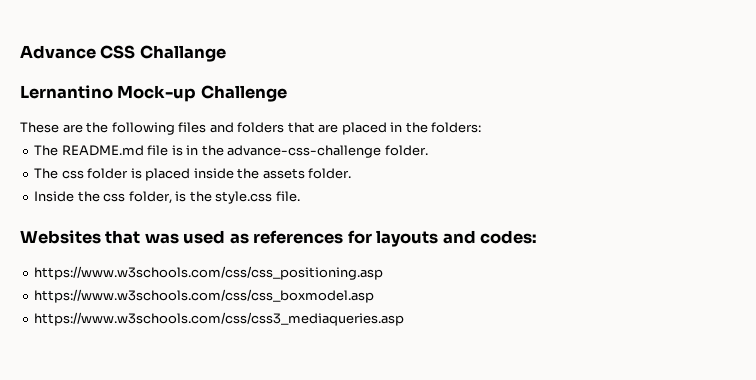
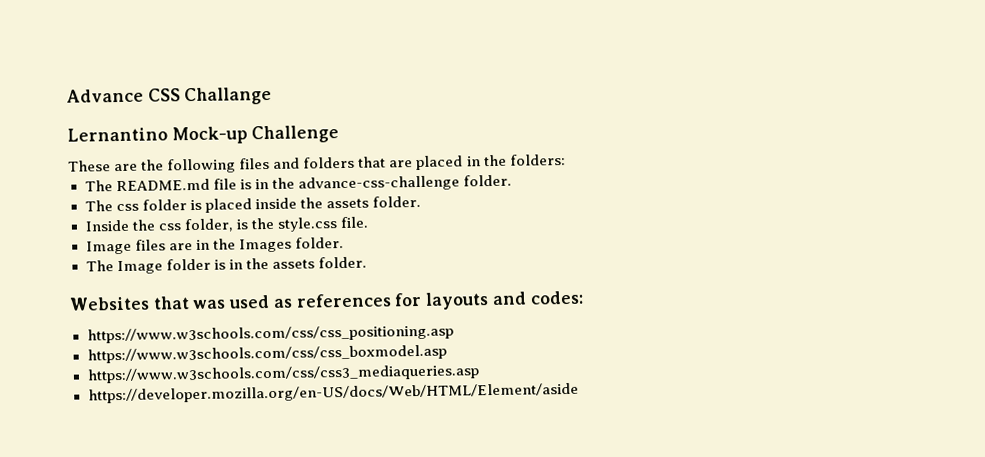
+ Image files are in the Images folder.
+ The Image folder is in the assets folder.
+ https://developer.mozilla.org/en-US/docs/Web/HTML/Element/aside

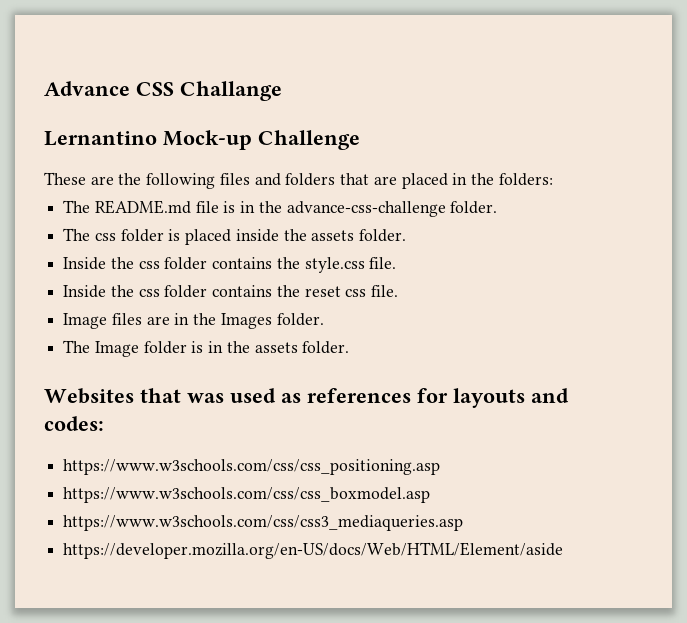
- Inside the css folder, is the style.css file.
+ Inside the css folder contains the style.css file.
+ Inside the css folder contains the reset css file.

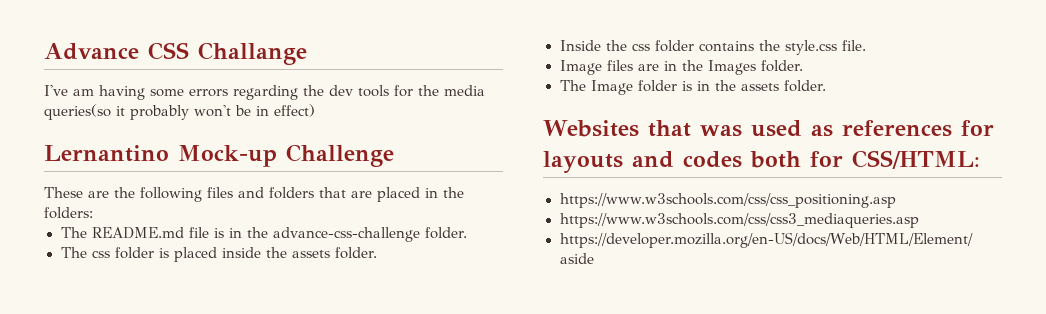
+ I've am having some errors regarding the dev tools for the media queries(so it probably won't be in effect)
- Inside the css folder contains the reset css file.
- Websites that was used as references for layouts and codes:
+ Websites that was used as references for layouts and codes both for CSS/HTML:
- https://www.w3schools.com/css/css_boxmodel.asp

